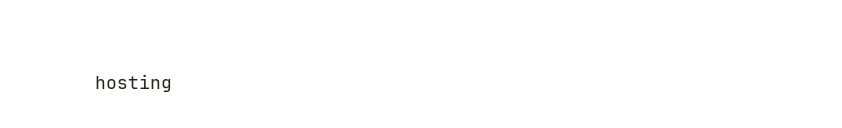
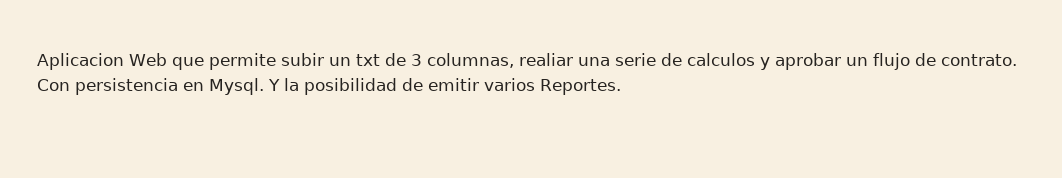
- hosting
+ Aplicacion Web que permite subir un txt de 3 columnas, realiar una serie de calculos y aprobar un flujo de contrato. Con persistencia en Mysql. Y la posibilidad de emitir varios Reportes.

